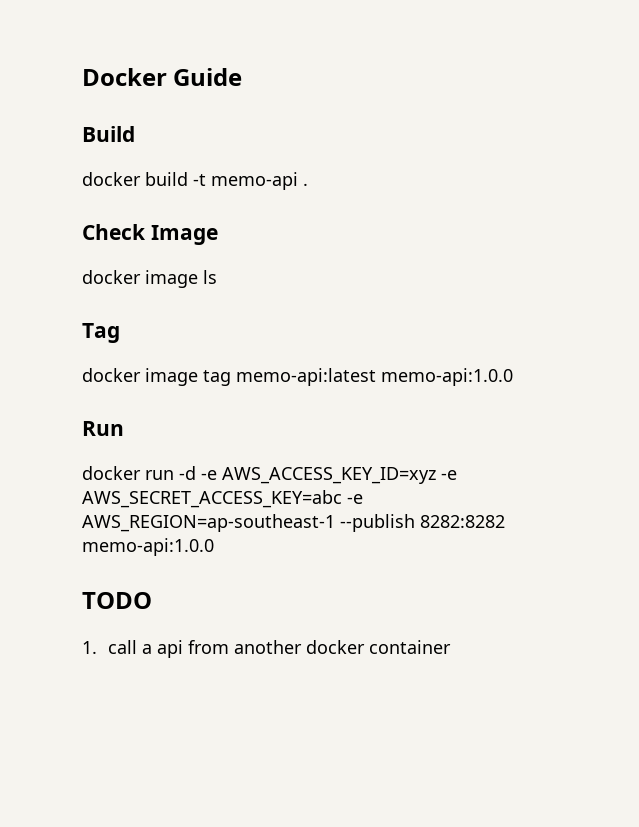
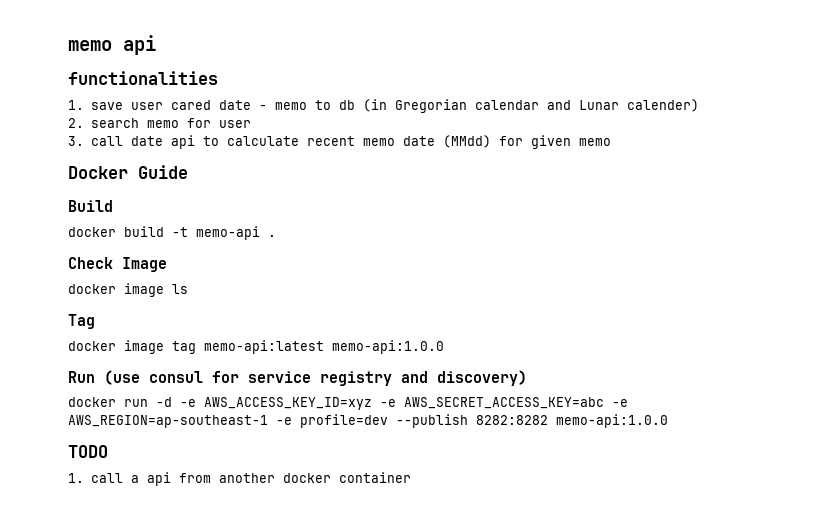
+ memo api
+ functionalities
+ 1. save user cared date - memo to db (in Gregorian calendar and Lunar calender)
+ 2. search memo for user
+ 3. call date api to calculate recent memo date (MMdd) for given memo
- Run
+ Run (use consul for service registry and discovery)
- docker run -d -e AWS_ACCESS_KEY_ID=xyz -e AWS_SECRET_ACCESS_KEY=abc -e AWS_REGION=ap-southeast-1 --publish 8282:8282 memo-api:1.0.0
+ docker run -d -e AWS_ACCESS_KEY_ID=xyz -e AWS_SECRET_ACCESS_KEY=abc -e AWS_REGION=ap-southeast-1 -e profile=dev --publish 8282:8282 memo-api:1.0.0

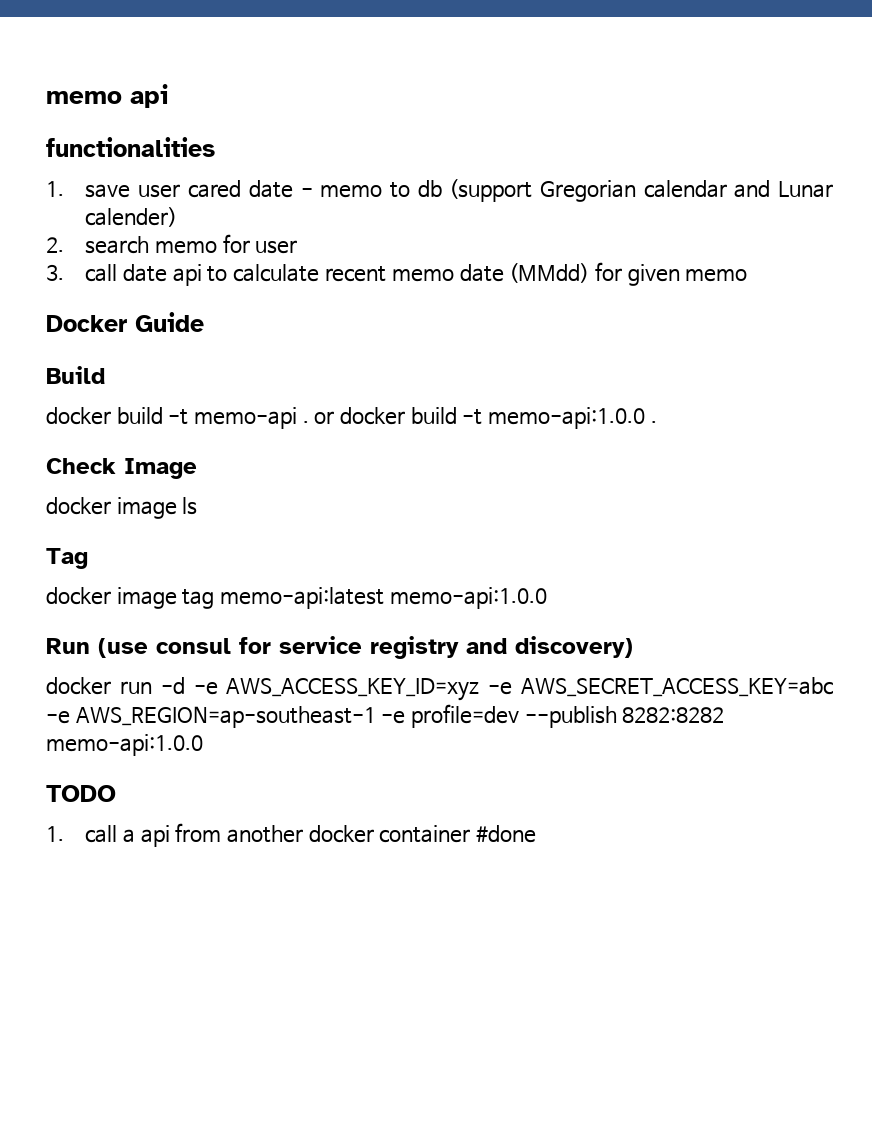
- 1. save user cared date - memo to db (in Gregorian calendar and Lunar calender)
+ 1. save user cared date - memo to db (support Gregorian calendar and Lunar calender)
- docker build -t memo-api .
+ docker build -t memo-api . or docker build -t memo-api:1.0.0 .
- 1. call a api from another docker container
+ 1. call a api from another docker container #done

